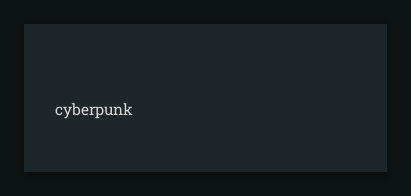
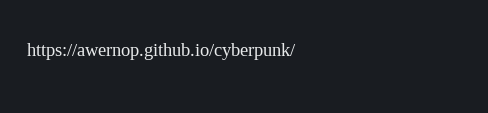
- cyberpunk
+ https://awernop.github.io/cyberpunk/

